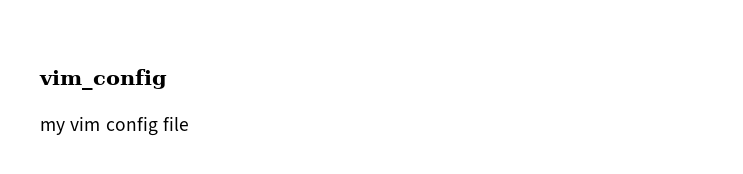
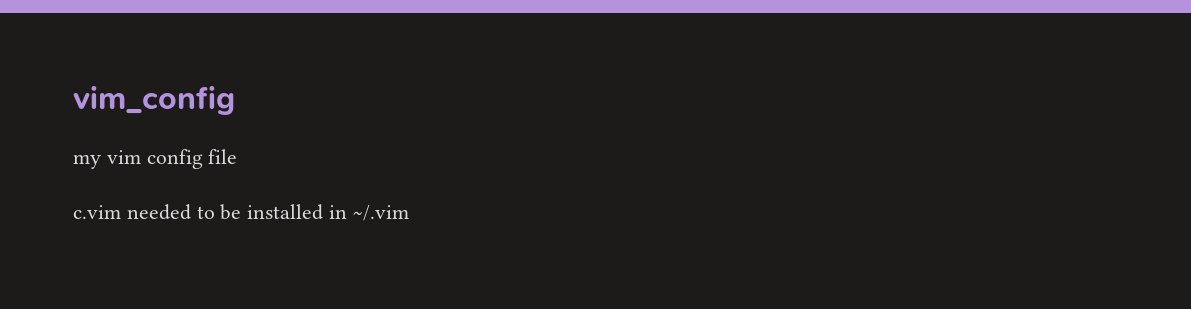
+ c.vim needed to be installed in ~/.vim

